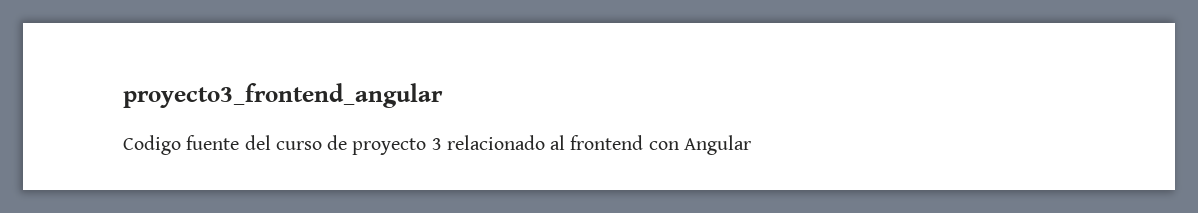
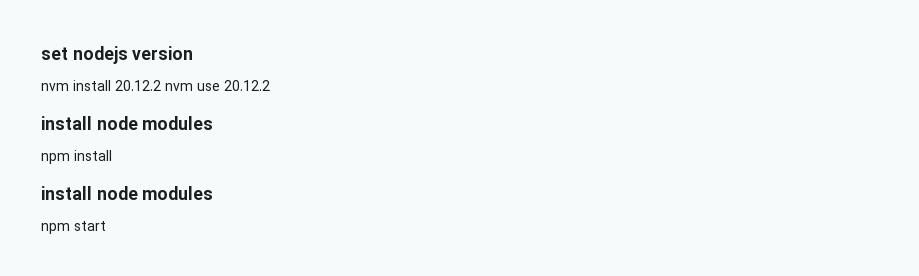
- proyecto3_frontend_angular
- Codigo fuente del curso de proyecto 3 relacionado al frontend con Angular
+ set nodejs version
+ nvm install 20.12.2 nvm use 20.12.2
+ install node modules
+ npm install
+ install node modules
+ npm start

